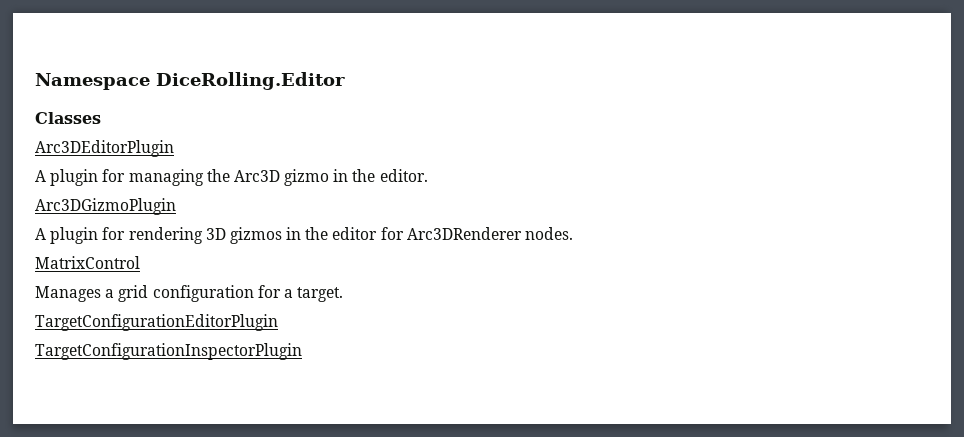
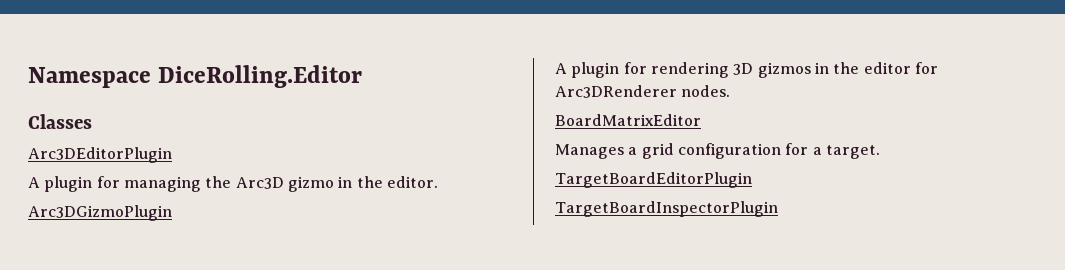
- MatrixControl
+ BoardMatrixEditor
- TargetConfigurationEditorPlugin
- TargetConfigurationInspectorPlugin
+ TargetBoardEditorPlugin
+ TargetBoardInspectorPlugin

